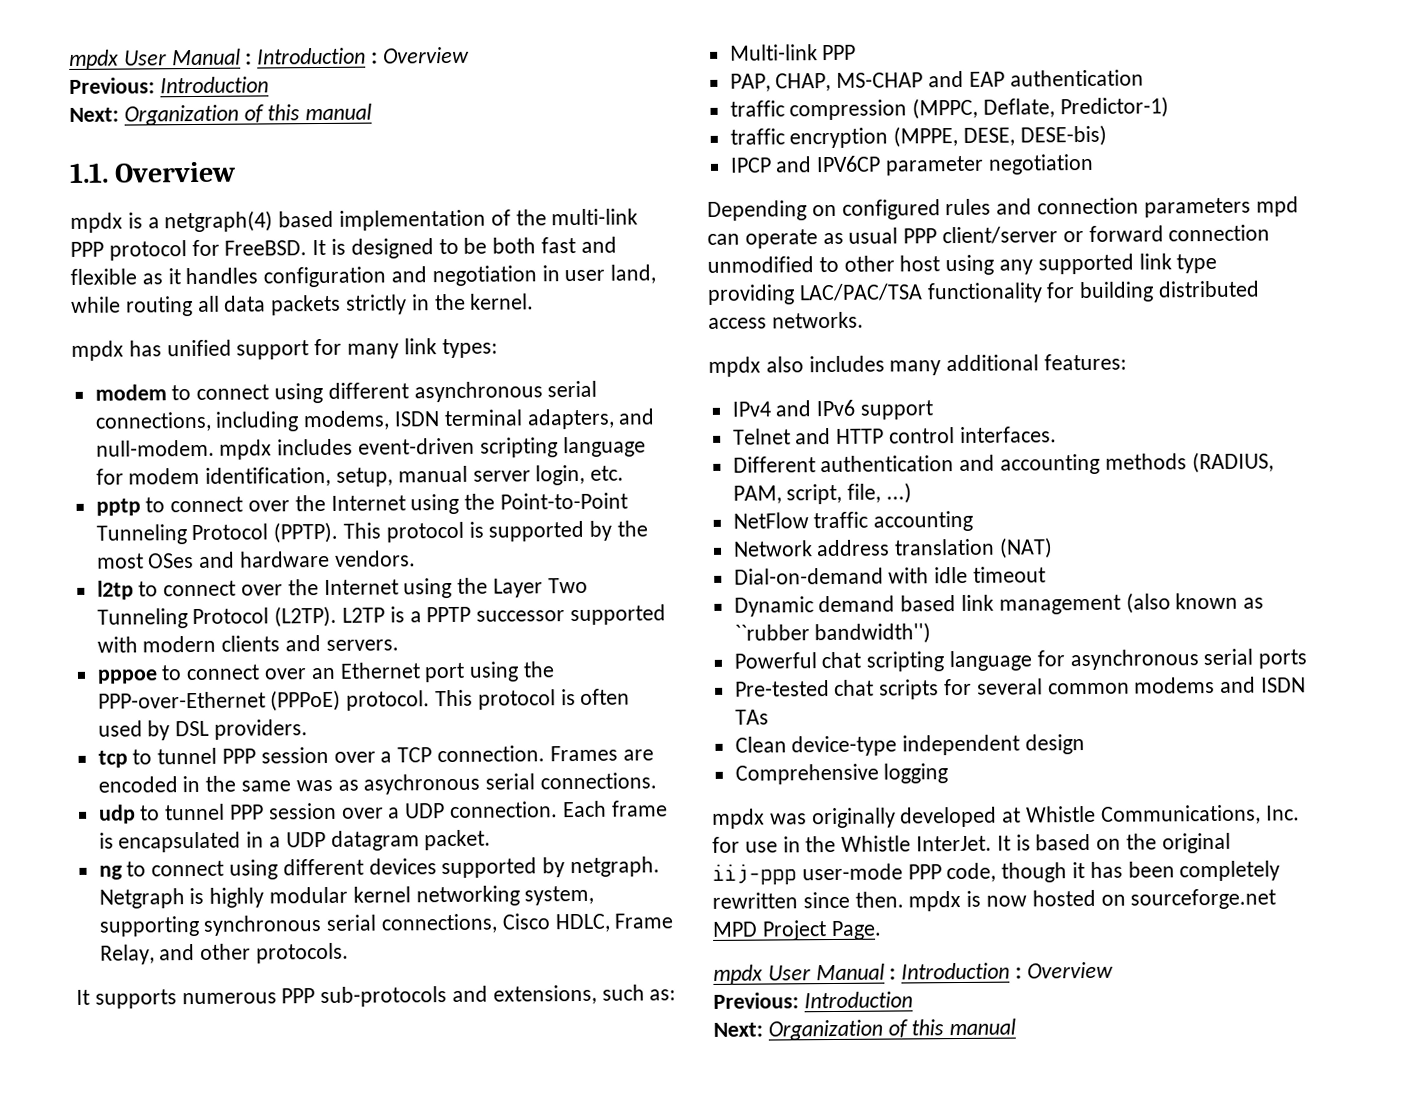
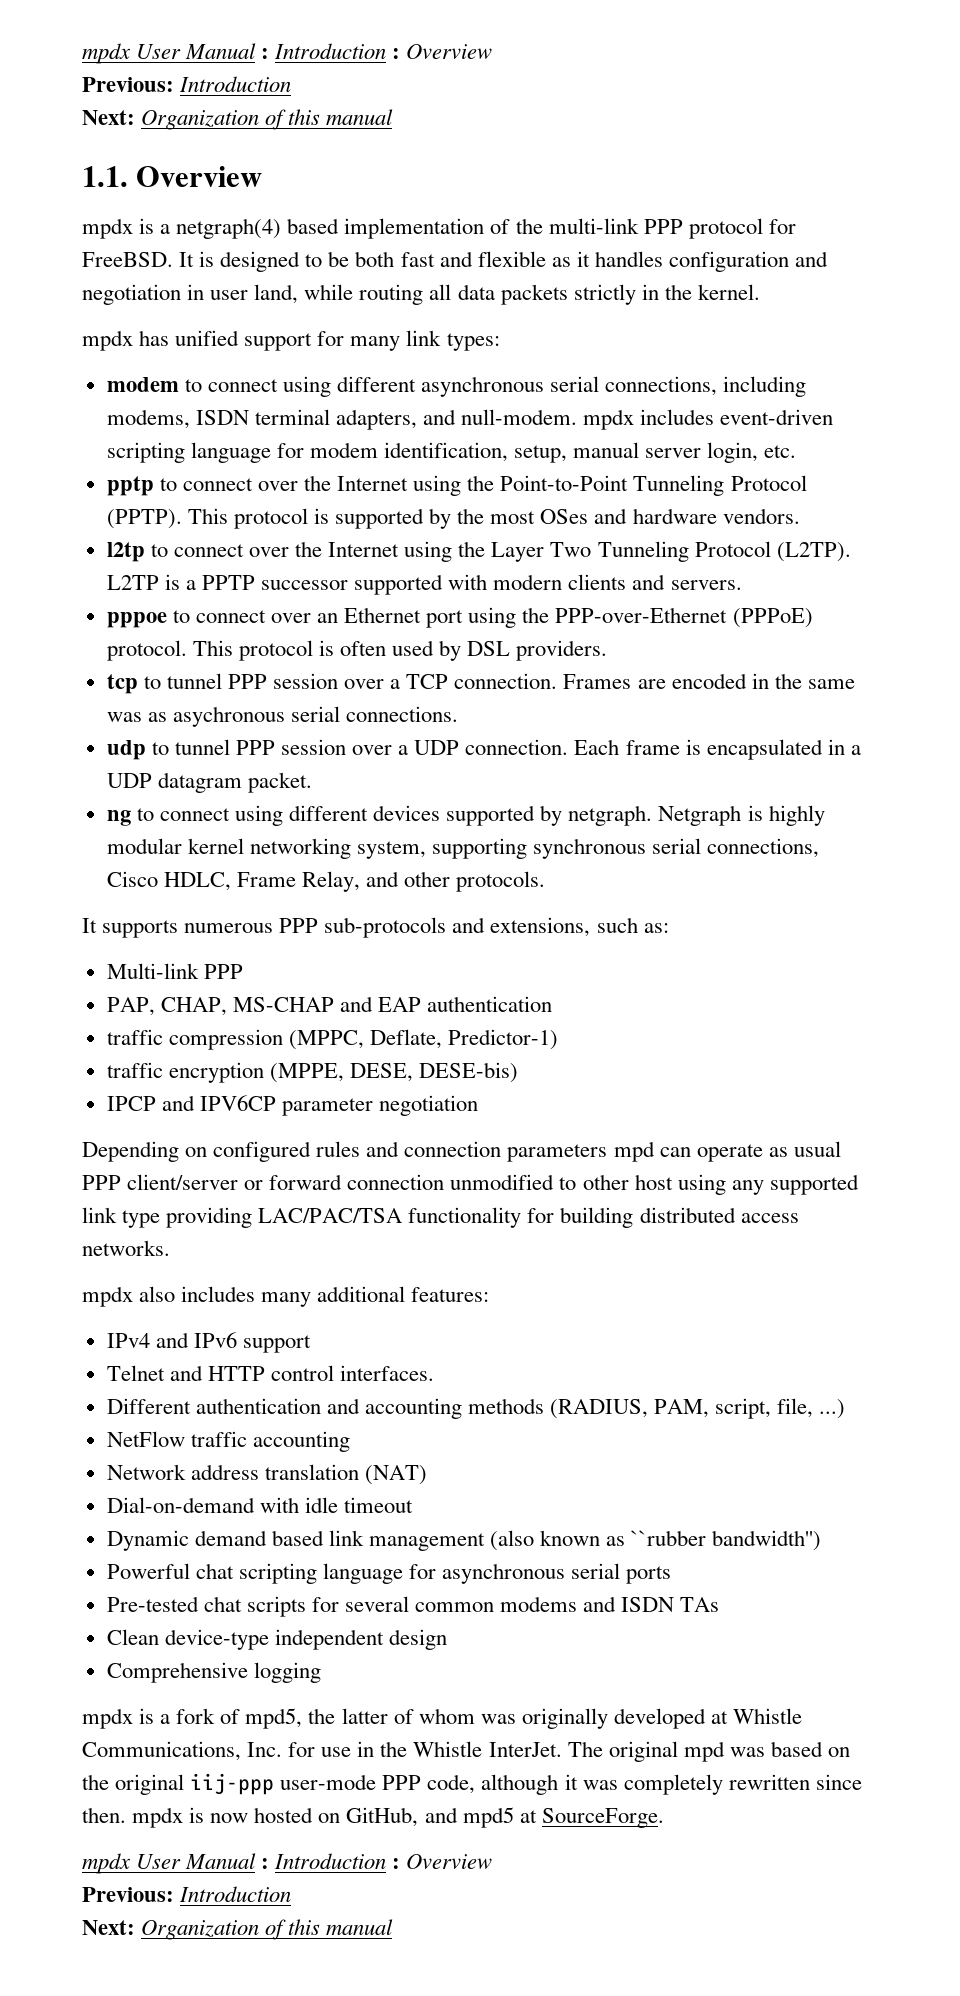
- mpdx was originally developed at Whistle Communications, Inc. for use in the Whistle InterJet.
+ mpdx is a fork of mpd5, the latter of whom was originally developed at Whistle Communications, Inc. for use in the Whistle InterJet.
- It is based on the original iij-ppp user-mode PPP code, though it has been completely rewritten since then. mpdx is now hosted on sourceforge.net MPD Project Page.
+ The original mpd was based on the original iij-ppp user-mode PPP code, although it was completely rewritten since then. mpdx is now hosted on GitHub, and mpd5 at SourceForge.

